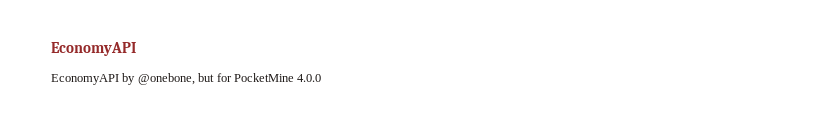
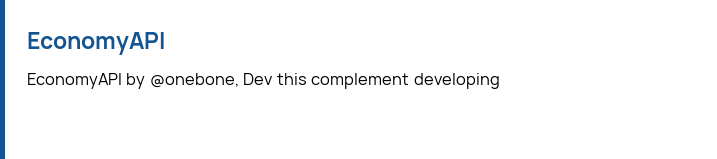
- EconomyAPI by @onebone, but for PocketMine 4.0.0
+ EconomyAPI by @onebone, Dev this complement developing

